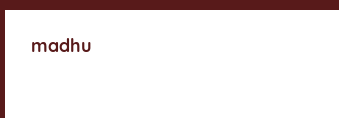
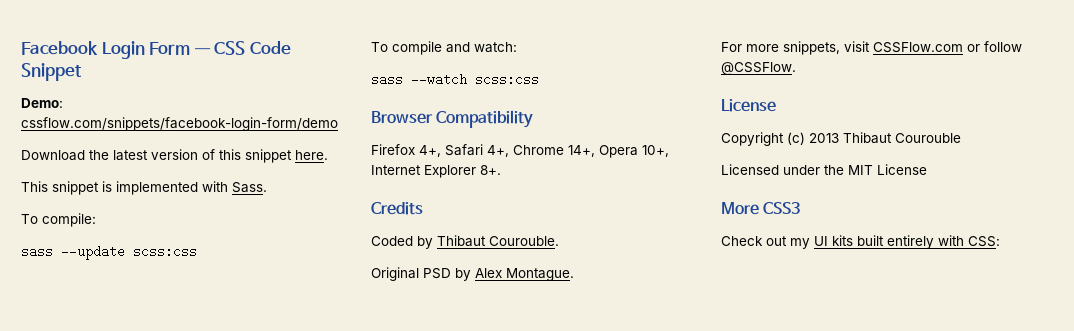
- madhu
+ Facebook Login Form — CSS Code Snippet
+ Demo: cssflow.com/snippets/facebook-login-form/demo
+ Download the latest version of this snippet here.
+ This snippet is implemented with Sass.
+ To compile:
+ sass --update scss:css
+ To compile and watch:
+ sass --watch scss:css
+ Browser Compatibility
+ Firefox 4+, Safari 4+, Chrome 14+, Opera 10+, Internet Explorer 8+.
+ Credits
+ Coded by Thibaut Courouble.
+ Original PSD by Alex Montague.
+ For more snippets, visit CSSFlow.com or follow @CSSFlow.
+ License
+ Copyright (c) 2013 Thibaut Courouble
+ Licensed under the MIT License
+ More CSS3
+ Check out my UI kits built entirely with CSS:

